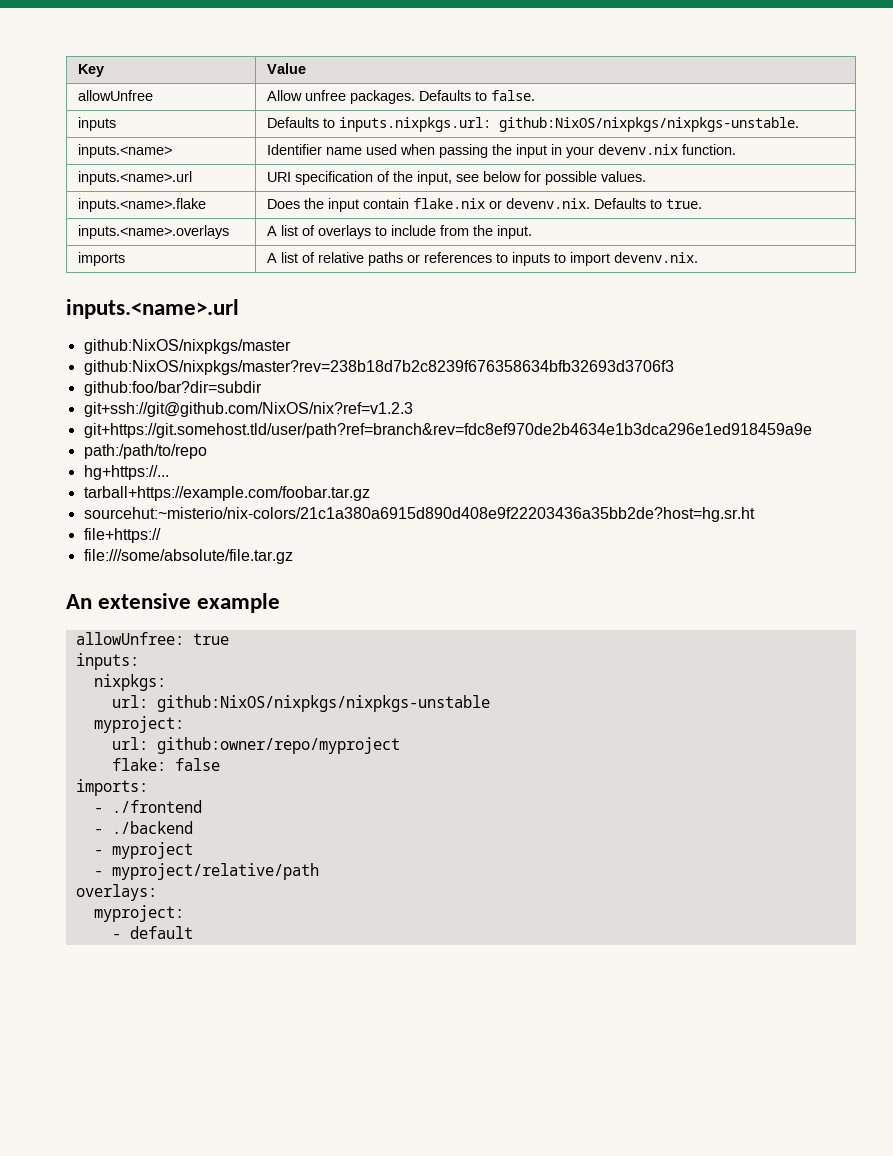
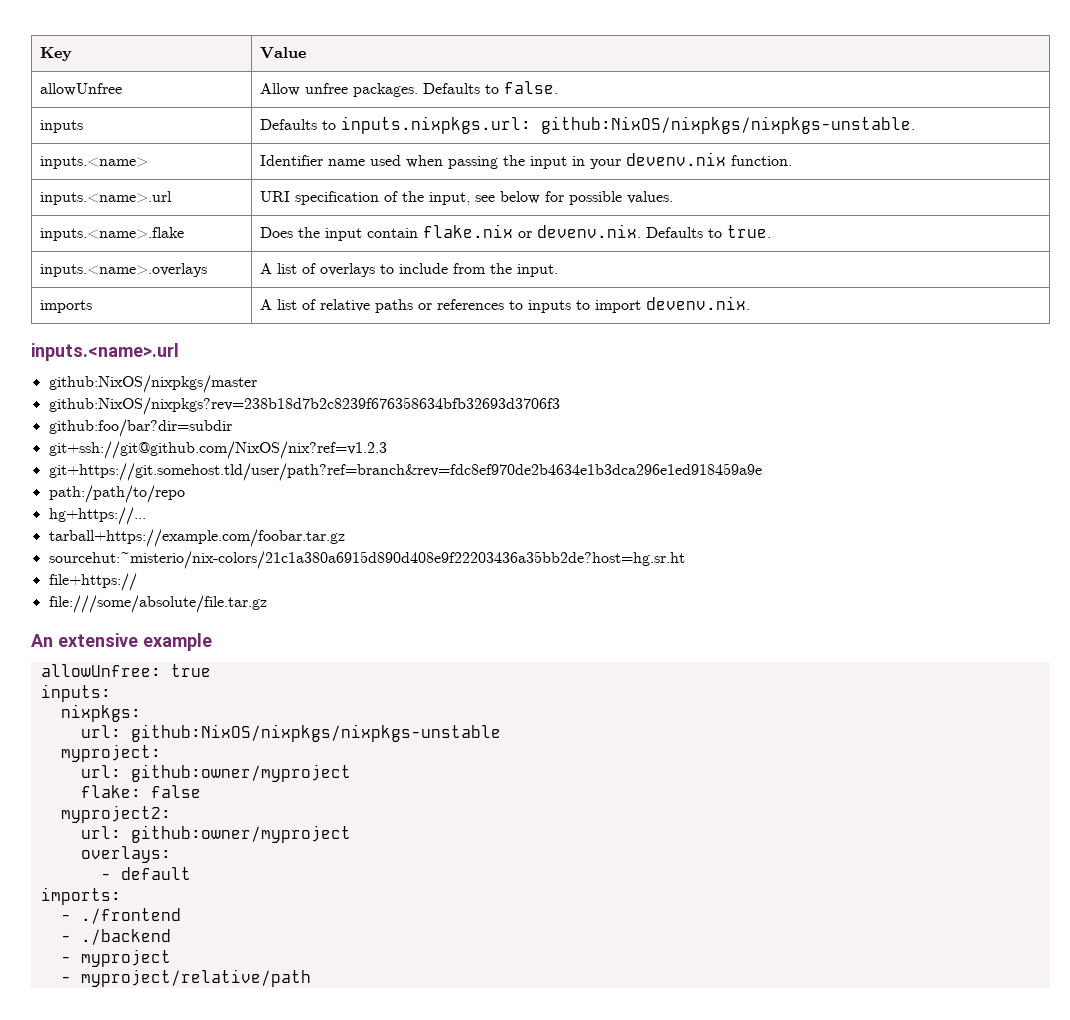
- github:NixOS/nixpkgs/master?rev=238b18d7b2c8239f676358634bfb32693d3706f3
+ github:NixOS/nixpkgs?rev=238b18d7b2c8239f676358634bfb32693d3706f3
  url: github:NixOS/nixpkgs/nixpkgs-unstable
  myproject:
- url: github:owner/repo/myproject
+ url: github:owner/myproject
+ myproject2:
+ url: github:owner/myproject
+ overlays:
+ - default
- overlays:
- myproject:
- - default

